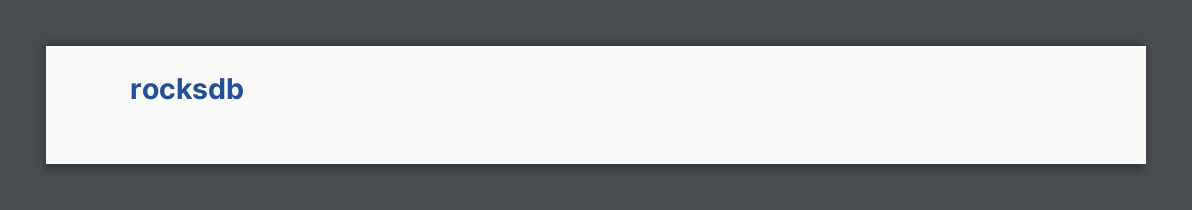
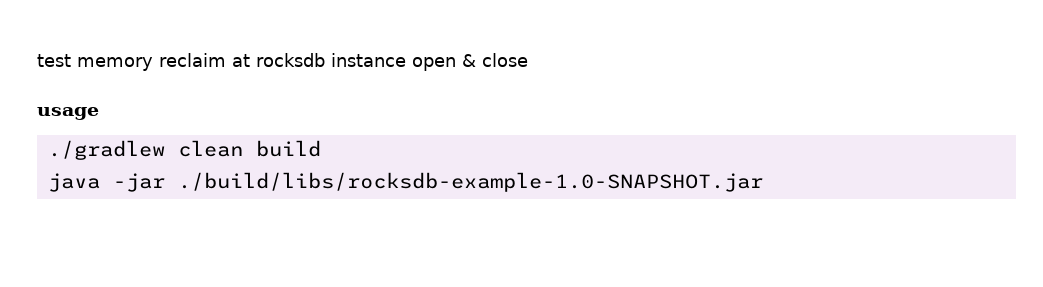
- rocksdb
+ test memory reclaim at rocksdb instance open & close
+ usage
+ ./gradlew clean build
+ java -jar ./build/libs/rocksdb-example-1.0-SNAPSHOT.jar

